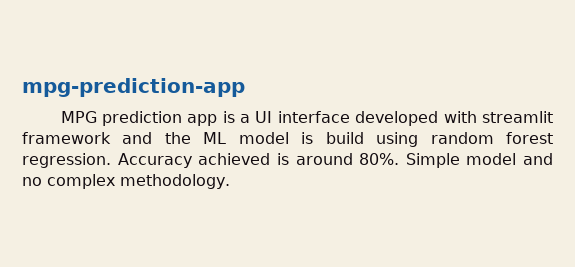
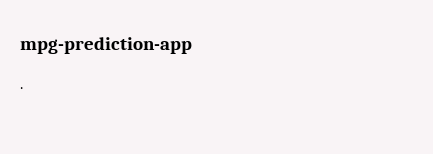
- MPG prediction app is a UI interface developed with streamlit framework and the ML model is build using random forest regression. Accuracy achieved is around 80%. Simple model and no complex methodology.
+ .

